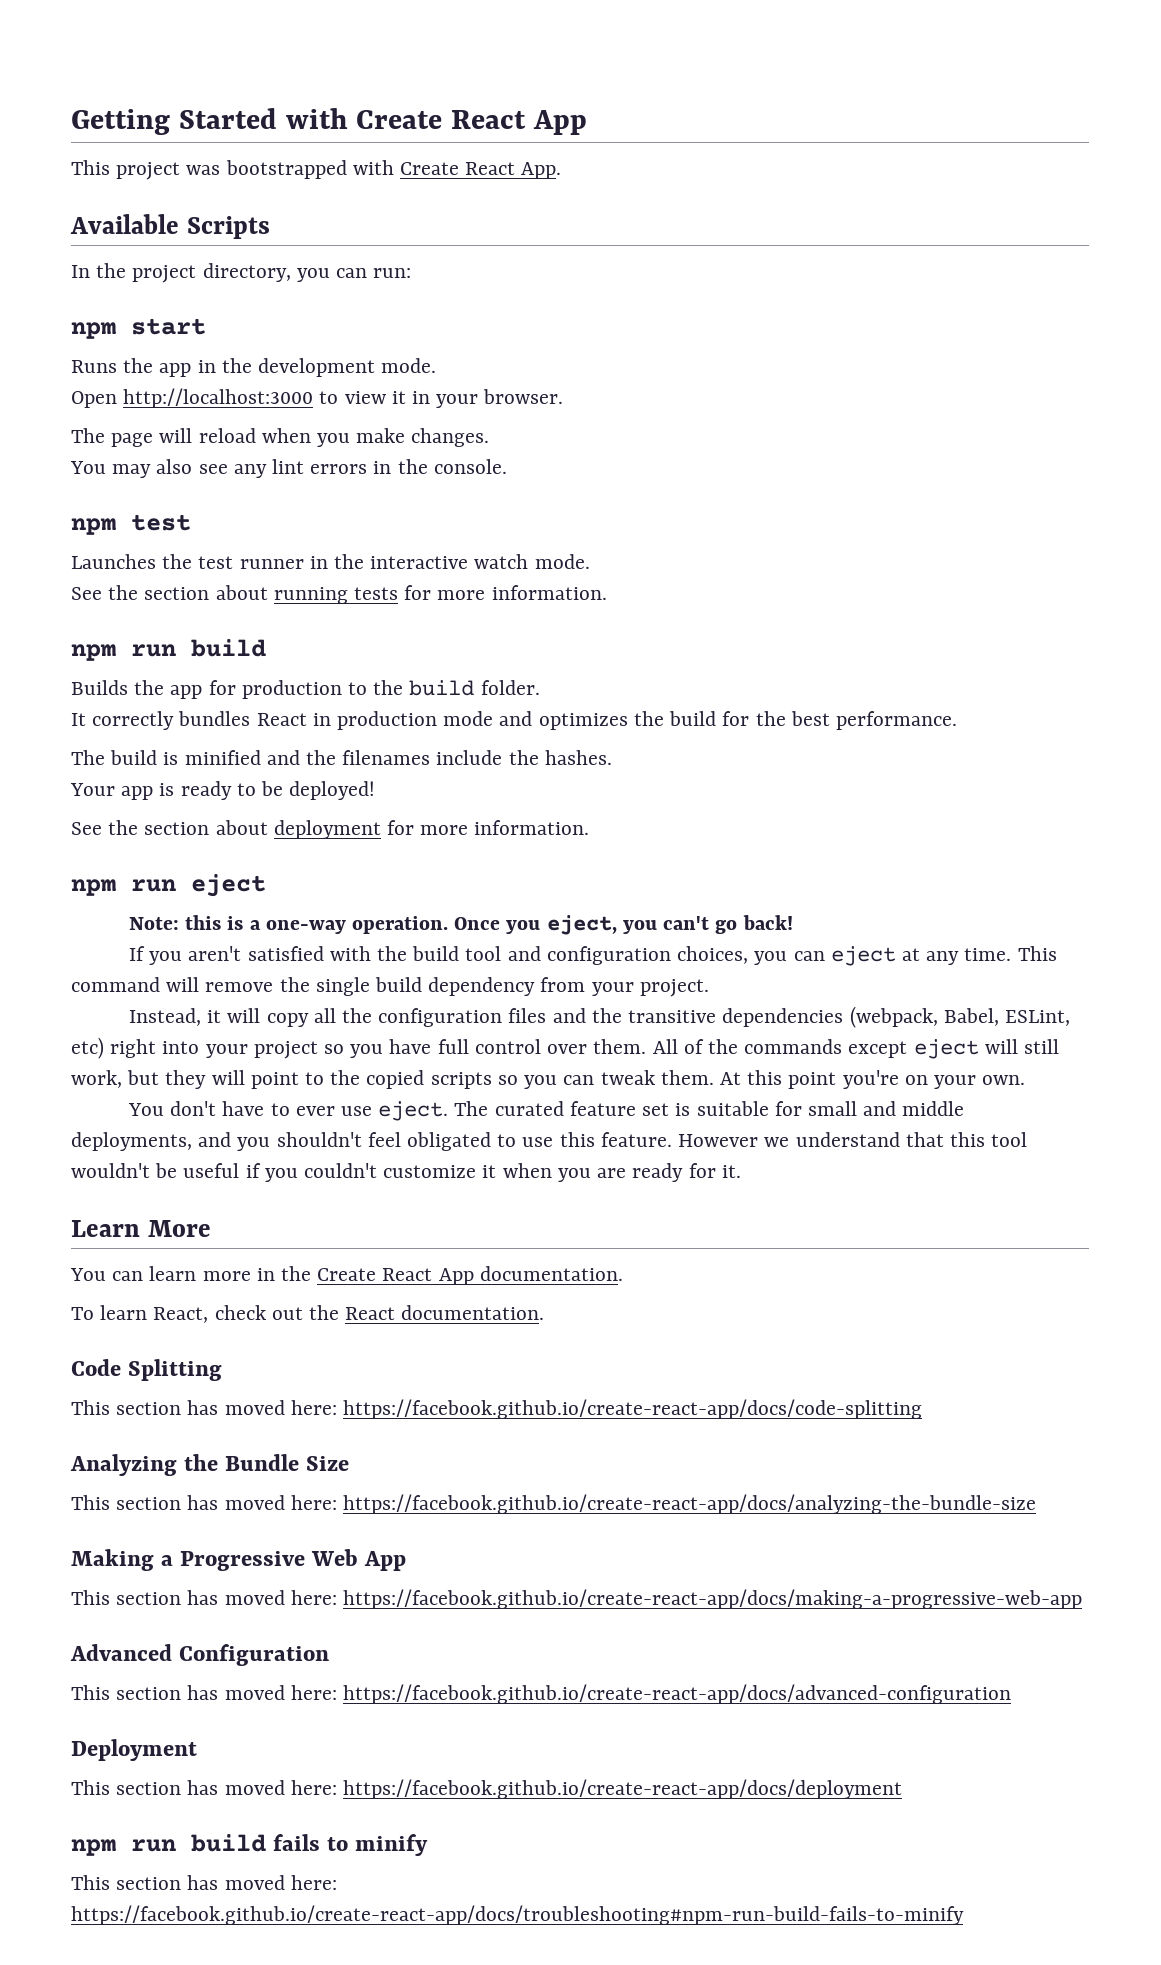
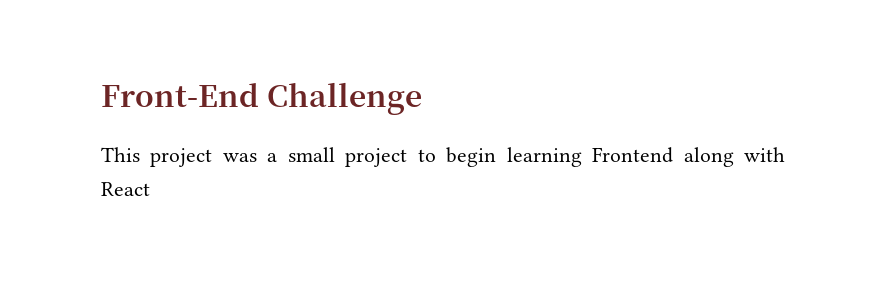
- Getting Started with Create React App
- This project was bootstrapped with Create React App.
- Available Scripts
- In the project directory, you can run:
- npm start
- Runs the app in the development mode.
- Open http://localhost:3000 to view it in your browser.
- The page will reload when you make changes.
- You may also see any lint errors in the console.
- npm test
- Launches the test runner in the interactive watch mode.
- See the section about running tests for more information.
- npm run build
- Builds the app for production to the build folder.
- It correctly bundles React in production mode and optimizes the build for the best performance.
- The build is minified and the filenames include the hashes.
- Your app is ready to be deployed!
- See the section about deployment for more information.
- npm run eject
- Note: this is a one-way operation. Once you eject, you can't go back!
- If you aren't satisfied with the build tool and configuration choices, you can eject at any time. This command will remove the single build dependency from your project.
- Instead, it will copy all the configuration files and the transitive dependencies (webpack, Babel, ESLint, etc) right into your project so you have full control over them. All of the commands except eject will still work, but they will point to the copied scripts so you can tweak them. At this point you're on your own.
- You don't have to ever use eject. The curated feature set is suitable for small and middle deployments, and you shouldn't feel obligated to use this feature. However we understand that this tool wouldn't be useful if you couldn't customize it when you are ready for it.
- Learn More
- You can learn more in the Create React App documentation.
- To learn React, check out the React documentation.
- Code Splitting
- This section has moved here: https://facebook.github.io/create-react-app/docs/code-splitting
- Analyzing the Bundle Size
- This section has moved here: https://facebook.github.io/create-react-app/docs/analyzing-the-bundle-size
- Making a Progressive Web App
- This section has moved here: https://facebook.github.io/create-react-app/docs/making-a-progressive-web-app
- Advanced Configuration
- This section has moved here: https://facebook.github.io/create-react-app/docs/advanced-configuration
- Deployment
- This section has moved here: https://facebook.github.io/create-react-app/docs/deployment
- npm run build fails to minify
- This section has moved here: https://facebook.github.io/create-react-app/docs/troubleshooting#npm-run-build-fails-to-minify
+ Front-End Challenge
+ This project was a small project to begin learning Frontend along with React

